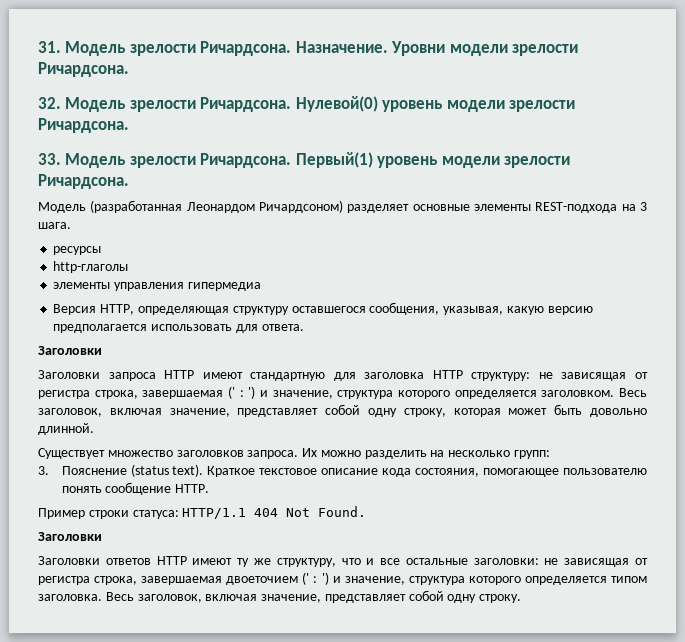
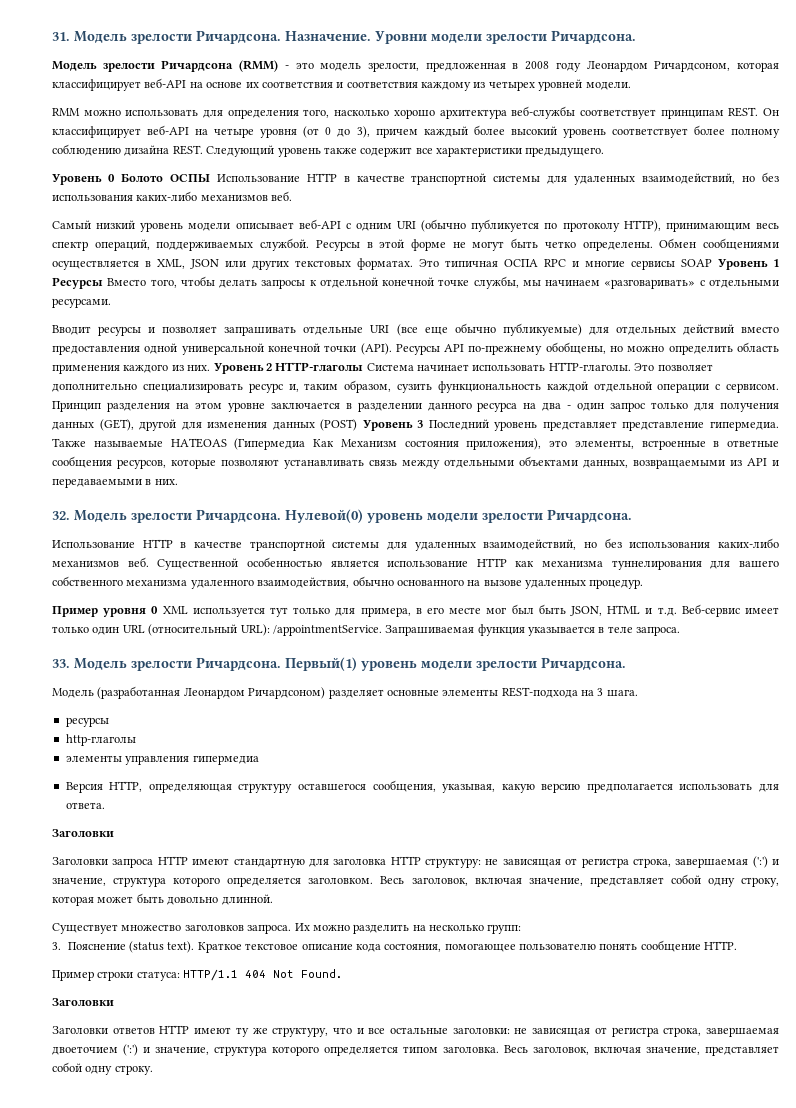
+ Модель зрелости Ричардсона (RMM) - это модель зрелости, предложенная в 2008 году Леонардом Ричардсоном, которая классифицирует веб-API на основе их соответствия и соответствия каждому из четырех уровней модели.
+ RMM можно использовать для определения того, насколько хорошо архитектура веб-службы соответствует принципам REST. Он классифицирует веб-API на четыре уровня (от 0 до 3), причем каждый более высокий уровень соответствует более полному соблюдению дизайна REST. Следующий уровень также содержит все характеристики предыдущего.
+ Уровень 0 Болото ОСПЫ Использование HTTP в качестве транспортной системы для удаленных взаимодействий, но без использования каких-либо механизмов веб.
+ Самый низкий уровень модели описывает веб-API с одним URI (обычно публикуется по протоколу HTTP), принимающим весь спектр операций, поддерживаемых службой. Ресурсы в этой форме не могут быть четко определены. Обмен сообщениями осуществляется в XML, JSON или других текстовых форматах. Это типичная ОСПА RPC и многие сервисы SOAP Уровень 1 Ресурсы Вместо того, чтобы делать запросы к отдельной конечной точке службы, мы начинаем «разговаривать» с отдельными ресурсами.
+ Вводит ресурсы и позволяет запрашивать отдельные URI (все еще обычно публикуемые) для отдельных действий вместо предоставления одной универсальной конечной точки (API). Ресурсы API по-прежнему обобщены, но можно определить область применения каждого из них. Уровень 2 HTTP-глаголы Система начинает использовать HTTP-глаголы. Это позволяет дополнительно специализировать ресурс и, таким образом, сузить функциональность каждой отдельной операции с сервисом. Принцип разделения на этом уровне заключается в разделении данного ресурса на два - один запрос только для получения данных (GET), другой для изменения данных (POST) Уровень 3 Последний уровень представляет представление гипермедиа. Также называемые HATEOAS (Гипермедиа Как Механизм состояния приложения), это элементы, встроенные в ответные сообщения ресурсов, которые позволяют устанавливать связь между отдельными объектами данных, возвращаемыми из API и передаваемыми в них.
+ Использование HTTP в качестве транспортной системы для удаленных взаимодействий, но без использования каких-либо механизмов веб. Существенной особенностью является использование НТТР как механизма туннелирования для вашего собственного механизма удаленного взаимодействия, обычно основанного на вызове удаленных процедур.
+ Пример уровня 0 XML используется тут только для примера, в его месте мог был быть JSON, HTML и т.д. Веб-сервис имеет только один URL (относительный URL): /appointmentService. Запрашиваемая функция указывается в теле запроса.
- Заголовки запроса HTTP имеют стандартную для заголовка HTTP структуру: не зависящая от регистра строка, завершаемая (' : ') и значение, структура которого определяется заголовком.
+ Заголовки запроса HTTP имеют стандартную для заголовка HTTP структуру: не зависящая от регистра строка, завершаемая (':') и значение, структура которого определяется заголовком.
- Заголовки ответов HTTP имеют ту же структуру, что и все остальные заголовки: не зависящая от регистра строка, завершаемая двоеточием (' : ') и значение, структура которого определяется типом заголовка.
+ Заголовки ответов HTTP имеют ту же структуру, что и все остальные заголовки: не зависящая от регистра строка, завершаемая двоеточием (':') и значение, структура которого определяется типом заголовка.

